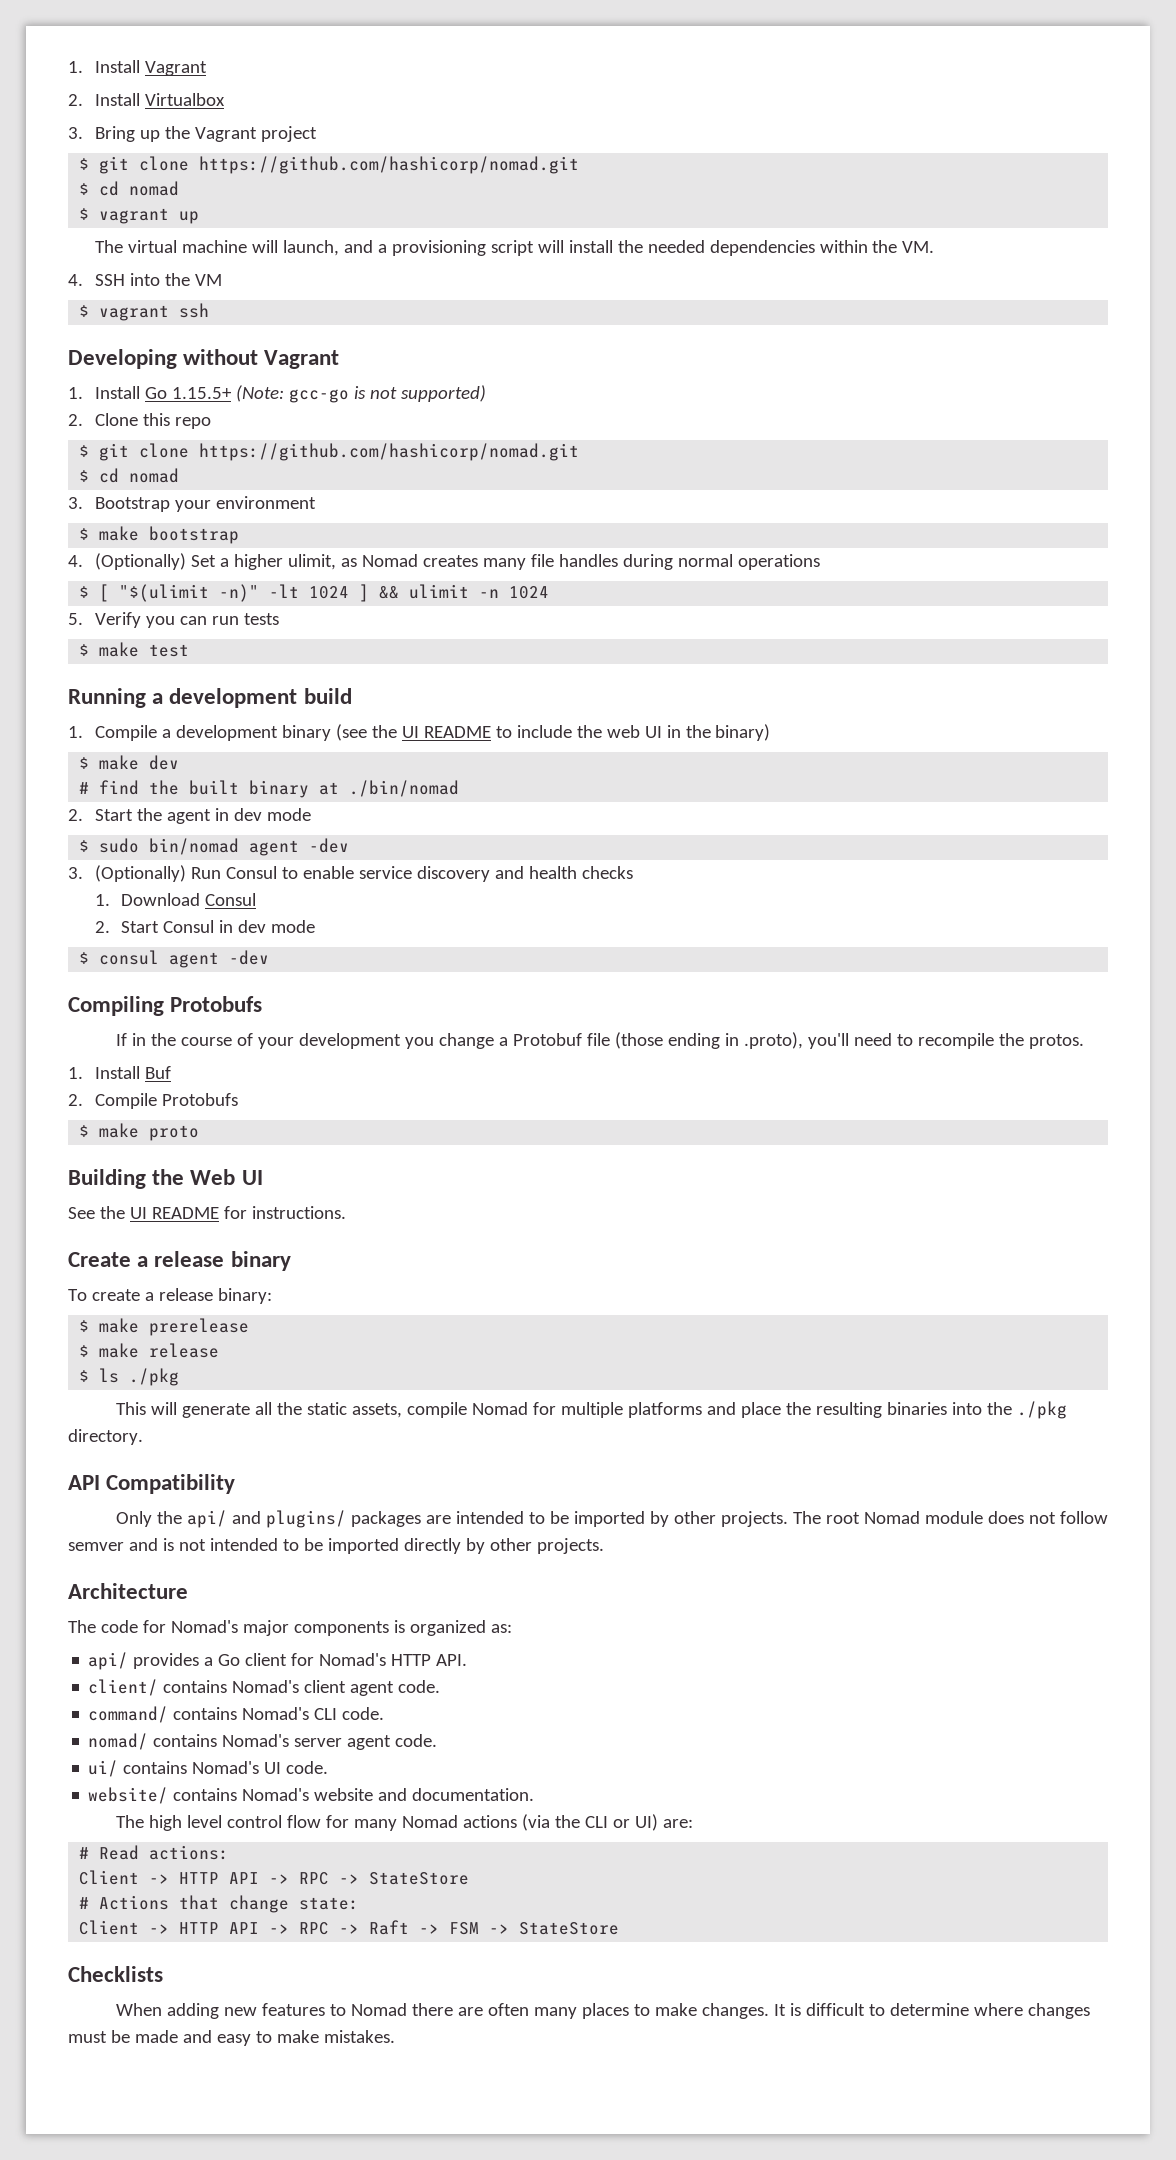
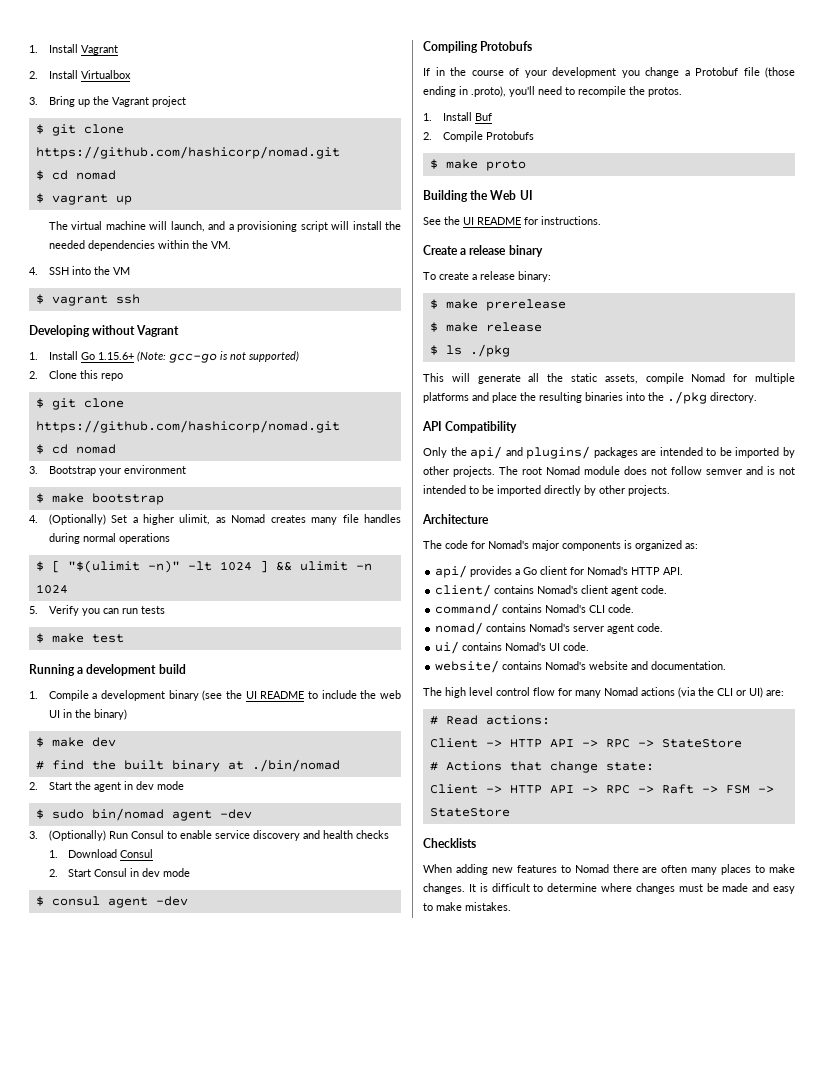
- 1. Install Go 1.15.5+ (Note: gcc-go is not supported)
+ 1. Install Go 1.15.6+ (Note: gcc-go is not supported)

